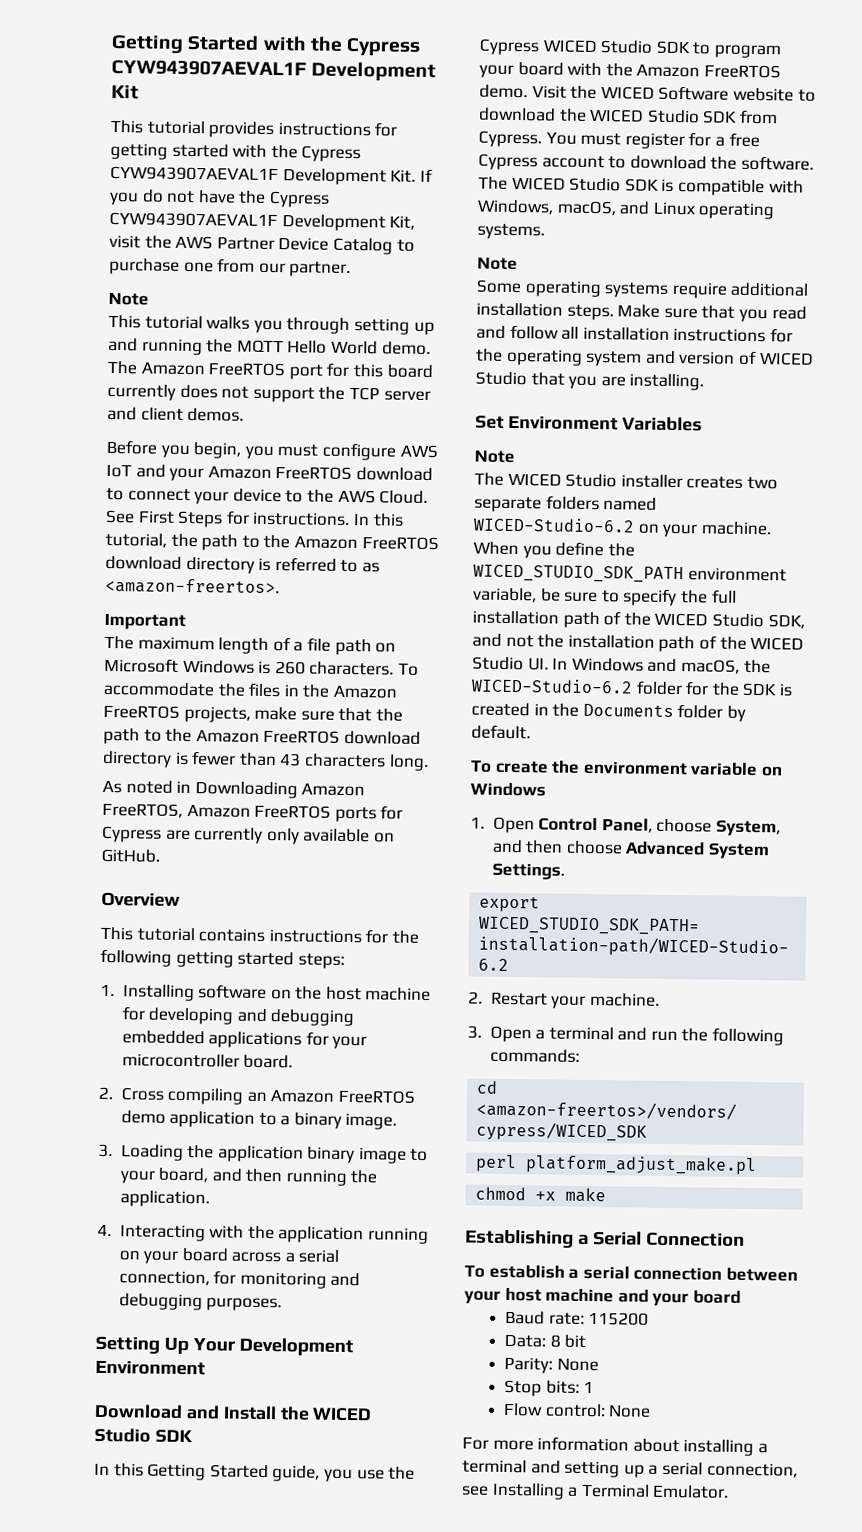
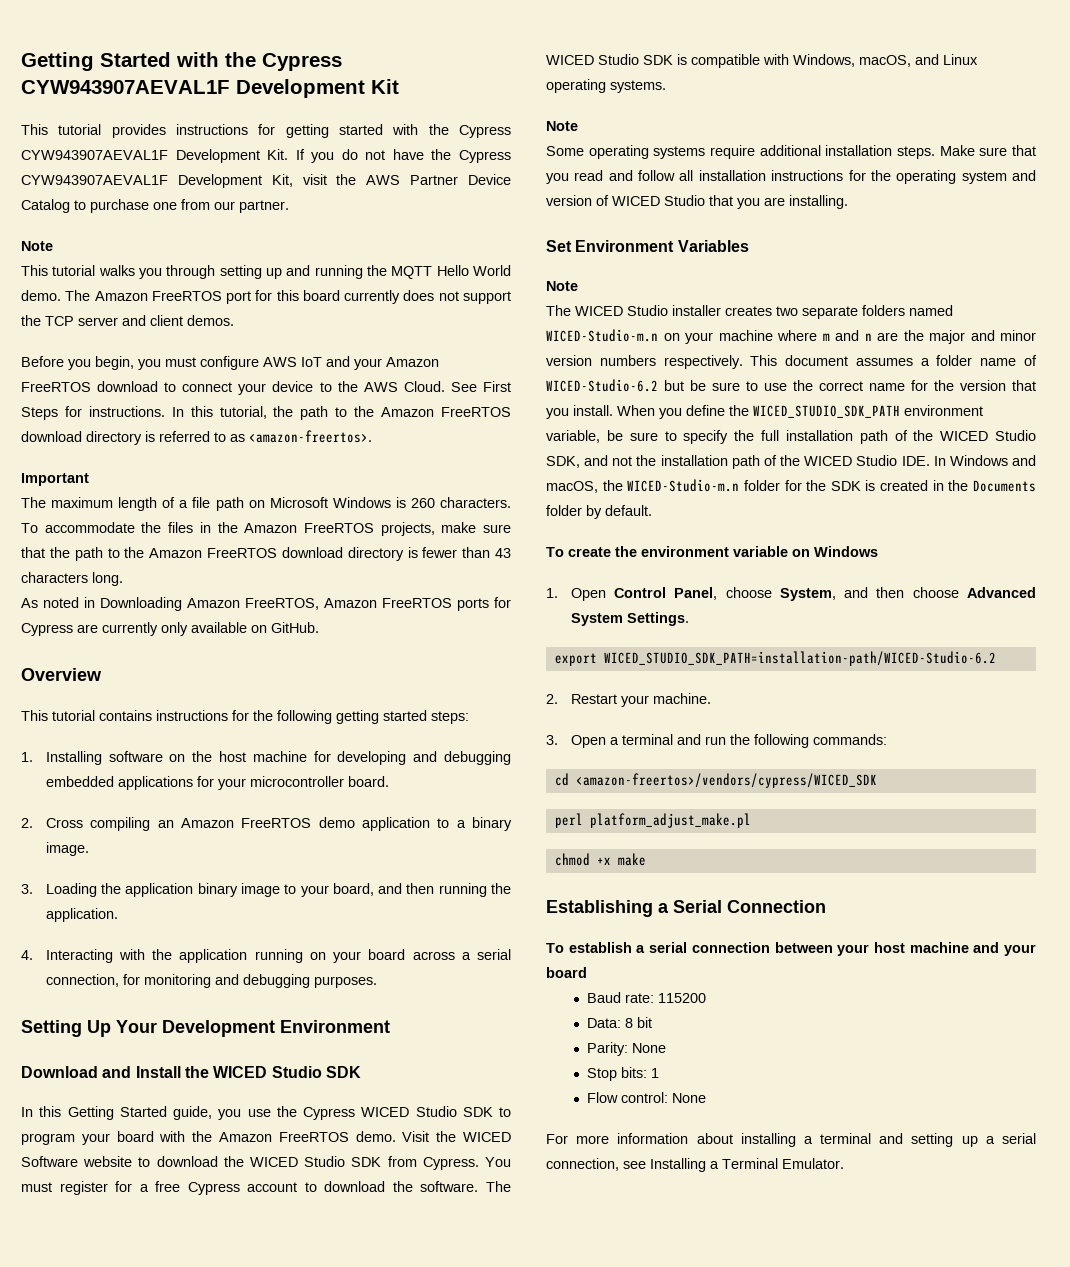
- The WICED Studio installer creates two separate folders named WICED-Studio-6.2 on your machine.
+ The WICED Studio installer creates two separate folders named WICED-Studio-m.n on your machine where m and n are the major and minor version numbers respectively. This document assumes a folder name of WICED-Studio-6.2 but be sure to use the correct name for the version that you install.
- When you define the WICED_STUDIO_SDK_PATH environment variable, be sure to specify the full installation path of the WICED Studio SDK, and not the installation path of the WICED Studio UI. In Windows and macOS, the WICED-Studio-6.2 folder for the SDK is created in the Documents folder by default.
+ When you define the WICED_STUDIO_SDK_PATH environment variable, be sure to specify the full installation path of the WICED Studio SDK, and not the installation path of the WICED Studio IDE. In Windows and macOS, the WICED-Studio-m.n folder for the SDK is created in the Documents folder by default.

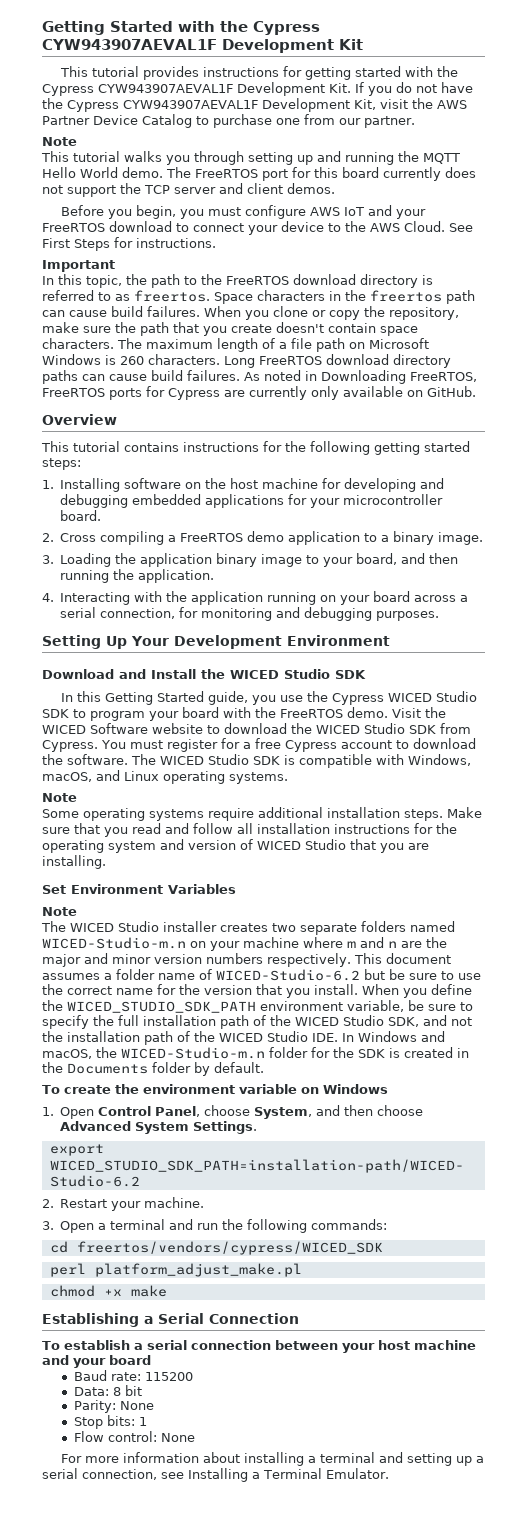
- The Amazon FreeRTOS port for this board currently does not support the TCP server and client demos.
+ The FreeRTOS port for this board currently does not support the TCP server and client demos.
- Before you begin, you must configure AWS IoT and your Amazon FreeRTOS download to connect your device to the AWS Cloud.
+ Before you begin, you must configure AWS IoT and your FreeRTOS download to connect your device to the AWS Cloud.
- See First Steps for instructions. In this tutorial, the path to the Amazon FreeRTOS download directory is referred to as <amazon-freertos>.
+ See First Steps for instructions.
  Important
- The maximum length of a file path on Microsoft Windows is 260 characters.
+ In this topic, the path to the FreeRTOS download directory is referred to as freertos. Space characters in the freertos path can cause build failures. When you clone or copy the repository, make sure the path that you create doesn't contain space characters. The maximum length of a file path on Microsoft Windows is 260 characters.
- To accommodate the files in the Amazon FreeRTOS projects, make sure that the path to the Amazon FreeRTOS download directory is fewer than 43 characters long.
- As noted in Downloading Amazon FreeRTOS, Amazon FreeRTOS ports for Cypress are currently only available on GitHub.
+ Long FreeRTOS download directory paths can cause build failures. As noted in Downloading FreeRTOS, FreeRTOS ports for Cypress are currently only available on GitHub.
- 2. Cross compiling an Amazon FreeRTOS demo application to a binary image.
+ 2. Cross compiling a FreeRTOS demo application to a binary image.
- In this Getting Started guide, you use the Cypress WICED Studio SDK to program your board with the Amazon FreeRTOS demo.
+ In this Getting Started guide, you use the Cypress WICED Studio SDK to program your board with the FreeRTOS demo.
- cd <amazon-freertos>/vendors/cypress/WICED_SDK
+ cd freertos/vendors/cypress/WICED_SDK

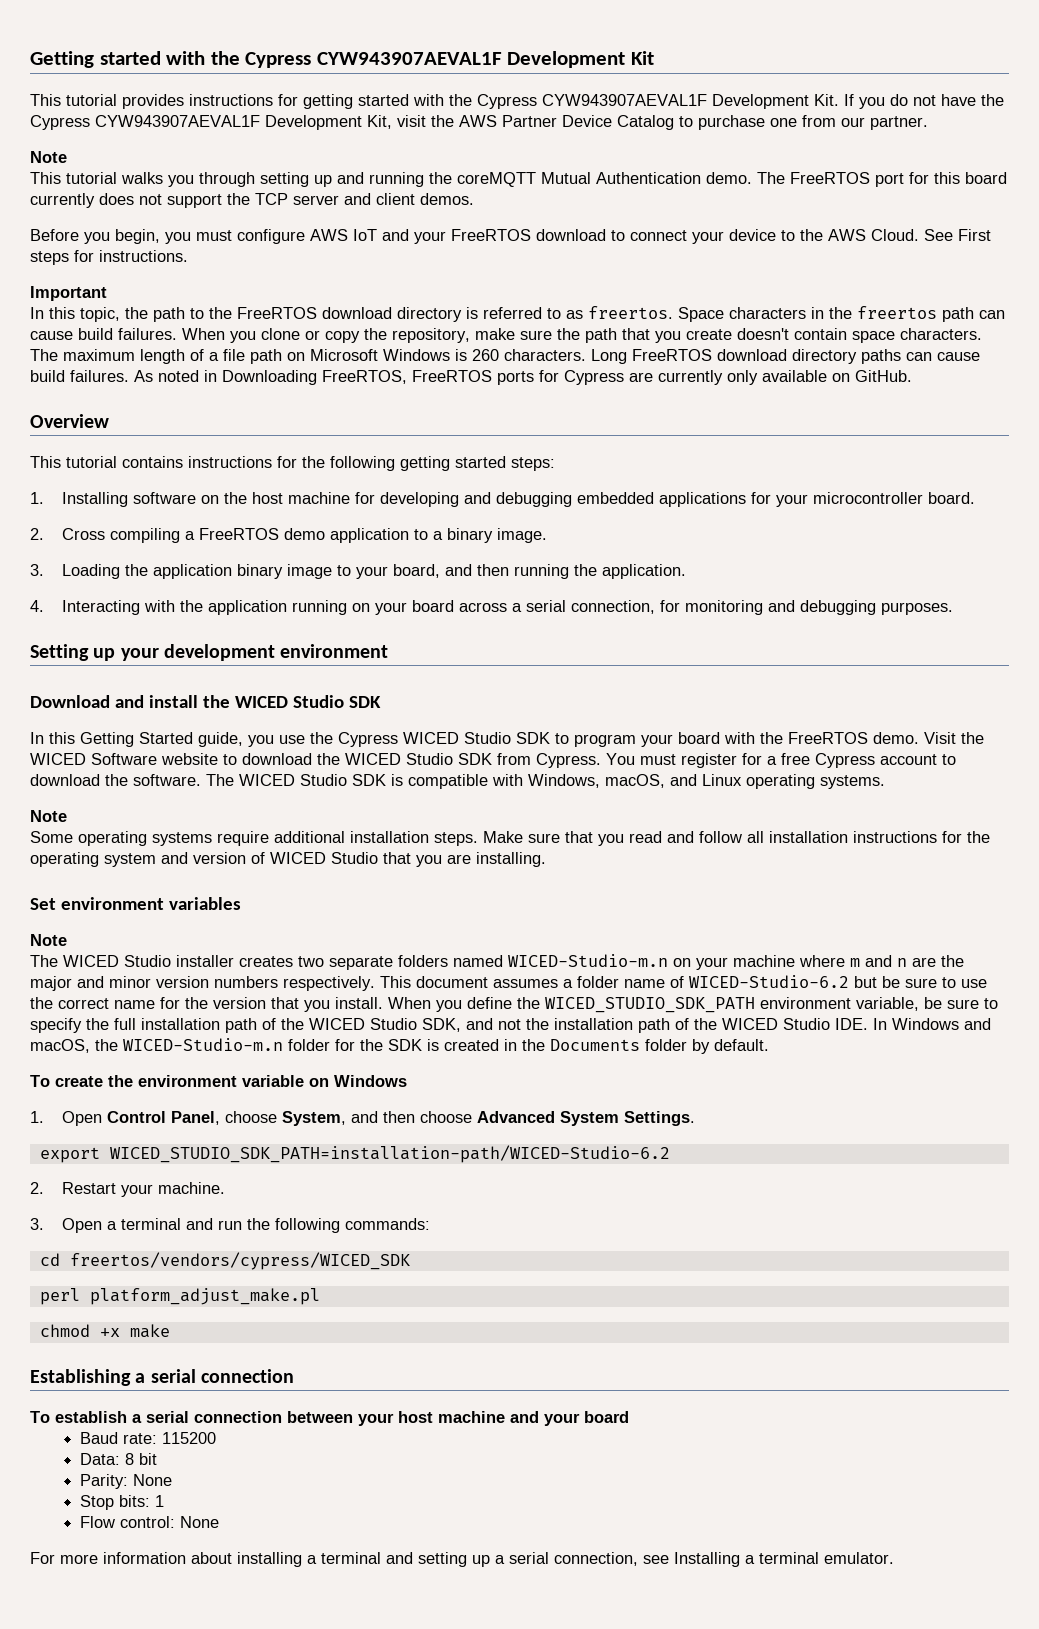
- Getting Started with the Cypress CYW943907AEVAL1F Development Kit
+ Getting started with the Cypress CYW943907AEVAL1F Development Kit
- This tutorial walks you through setting up and running the MQTT Hello World demo.
+ This tutorial walks you through setting up and running the coreMQTT Mutual Authentication demo.
- See First Steps for instructions.
+ See First steps for instructions.
- Setting Up Your Development Environment
+ Setting up your development environment
- Download and Install the WICED Studio SDK
+ Download and install the WICED Studio SDK
- Set Environment Variables
+ Set environment variables
- Establishing a Serial Connection
+ Establishing a serial connection
- For more information about installing a terminal and setting up a serial connection, see Installing a Terminal Emulator.
+ For more information about installing a terminal and setting up a serial connection, see Installing a terminal emulator.

